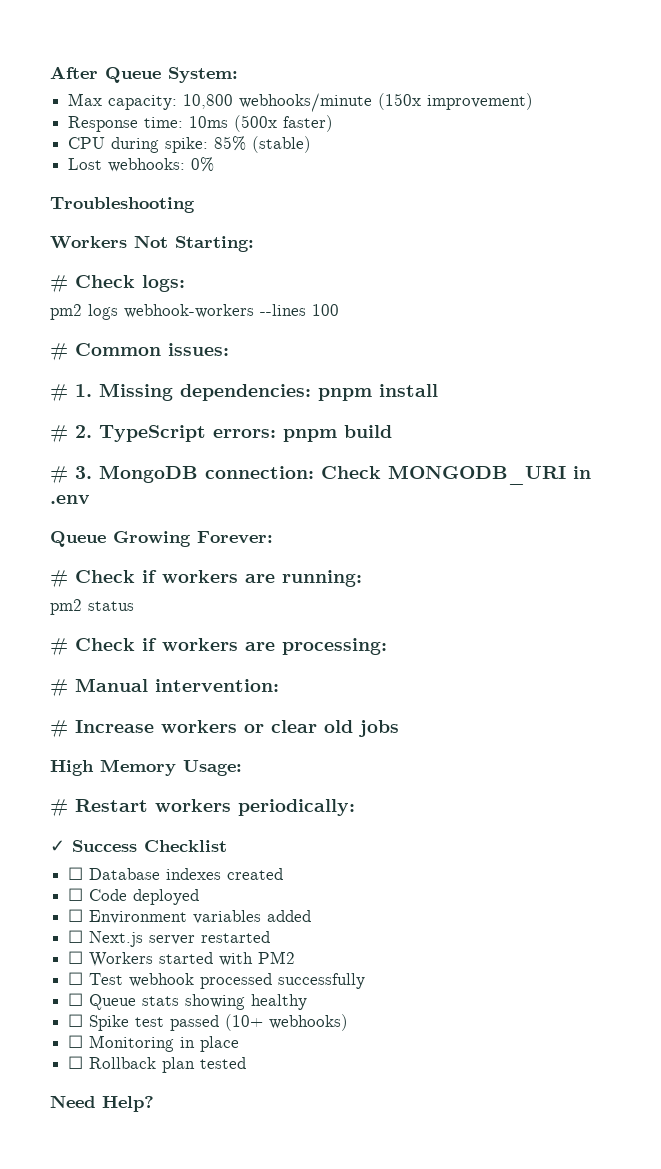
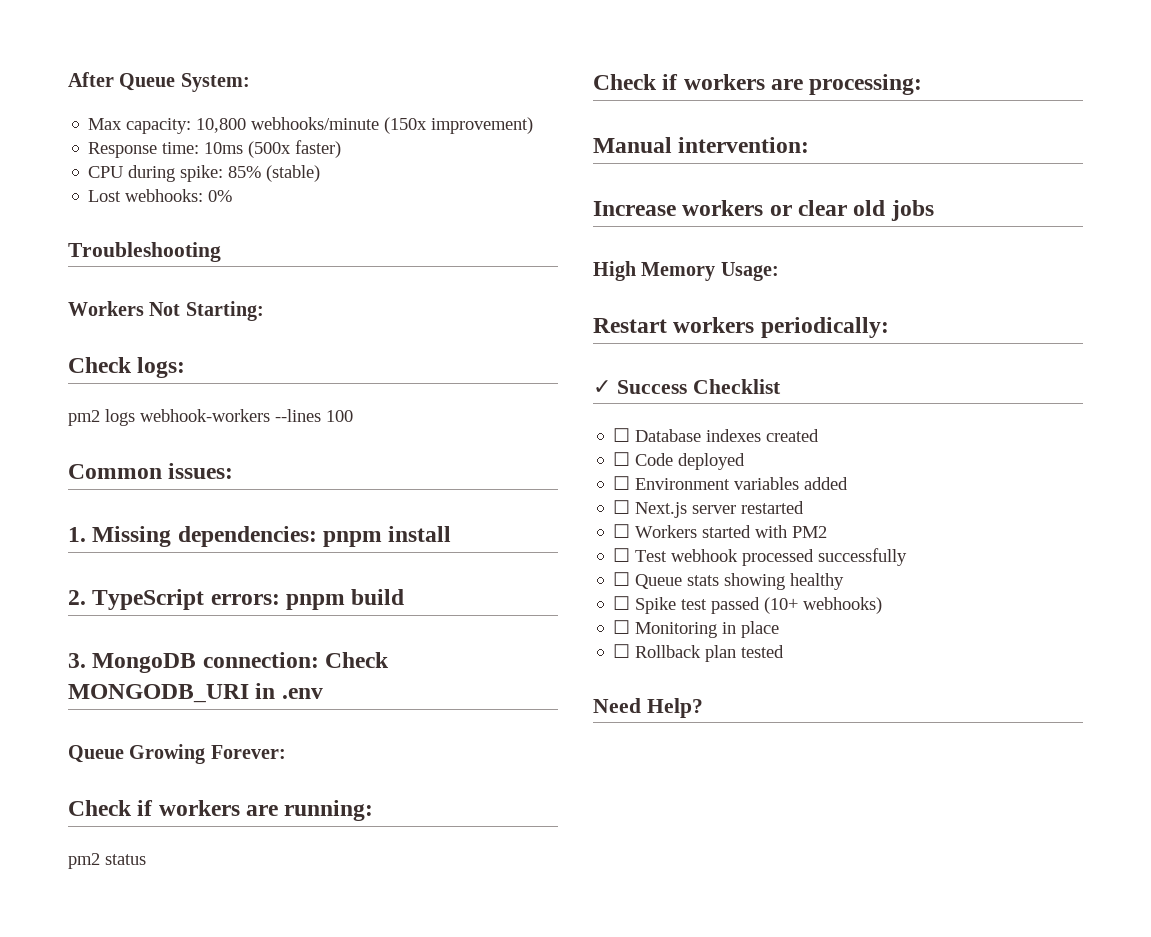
- # Check logs:
+ Check logs:
- # Common issues:
+ Common issues:
- # 1. Missing dependencies: pnpm install
+ 1. Missing dependencies: pnpm install
- # 2. TypeScript errors: pnpm build
+ 2. TypeScript errors: pnpm build
- # 3. MongoDB connection: Check MONGODB_URI in .env
+ 3. MongoDB connection: Check MONGODB_URI in .env
- # Check if workers are running:
+ Check if workers are running:
- # Check if workers are processing:
+ Check if workers are processing:
- # Manual intervention:
+ Manual intervention:
- # Increase workers or clear old jobs
+ Increase workers or clear old jobs
- # Restart workers periodically:
+ Restart workers periodically:

